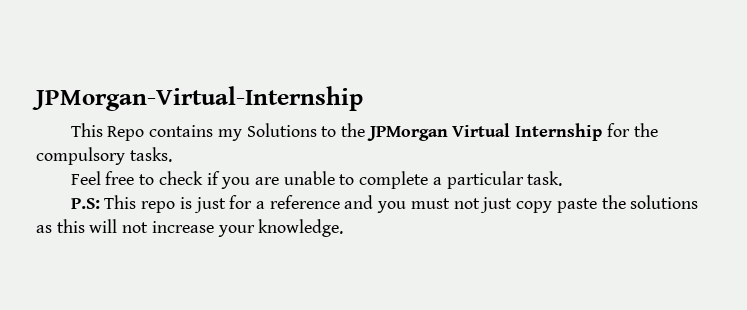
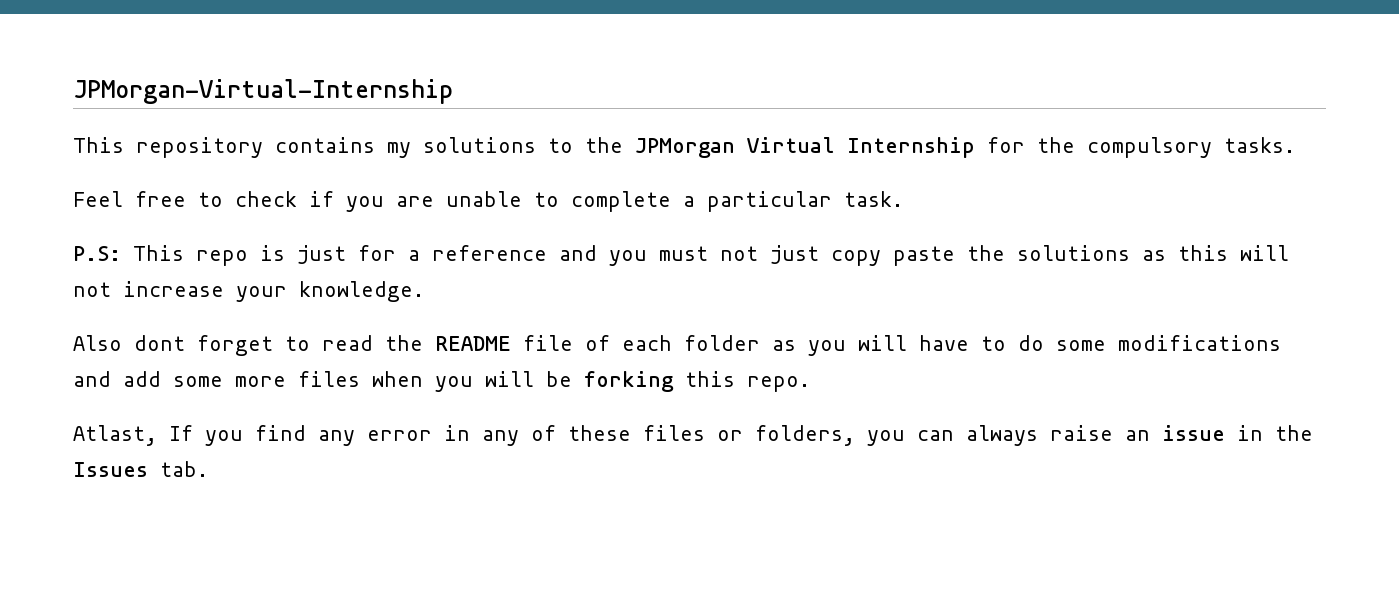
- This Repo contains my Solutions to the JPMorgan Virtual Internship for the compulsory tasks.
+ This repository contains my solutions to the JPMorgan Virtual Internship for the compulsory tasks.
+ Also dont forget to read the README file of each folder as you will have to do some modifications and add some more files when you will be forking this repo.
+ Atlast, If you find any error in any of these files or folders, you can always raise an issue in the Issues tab.

